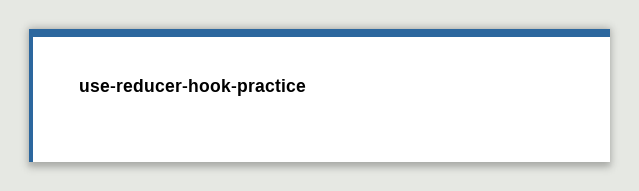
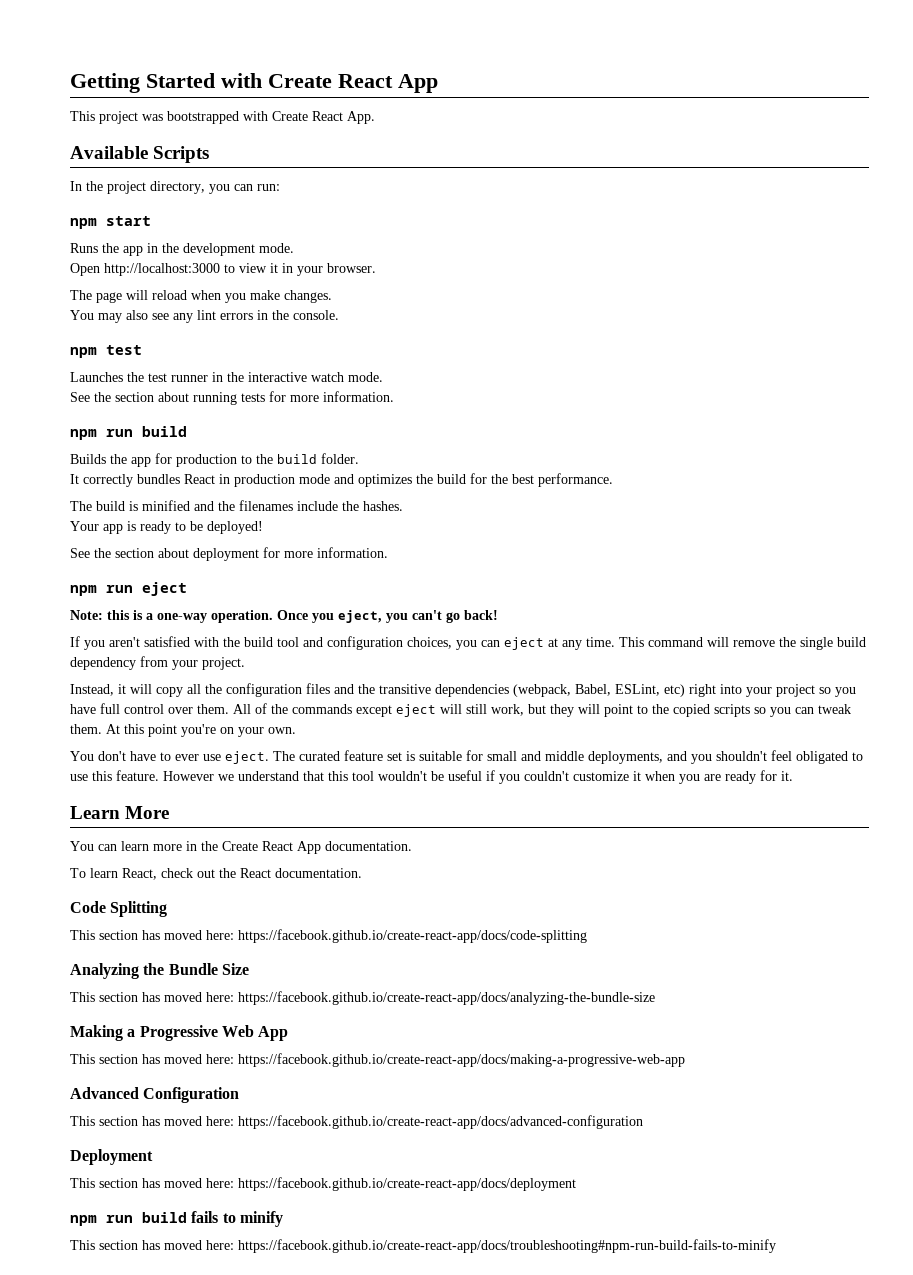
- use-reducer-hook-practice
+ Getting Started with Create React App
+ This project was bootstrapped with Create React App.
+ Available Scripts
+ In the project directory, you can run:
+ npm start
+ Runs the app in the development mode.
+ Open http://localhost:3000 to view it in your browser.
+ The page will reload when you make changes.
+ You may also see any lint errors in the console.
+ npm test
+ Launches the test runner in the interactive watch mode.
+ See the section about running tests for more information.
+ npm run build
+ Builds the app for production to the build folder.
+ It correctly bundles React in production mode and optimizes the build for the best performance.
+ The build is minified and the filenames include the hashes.
+ Your app is ready to be deployed!
+ See the section about deployment for more information.
+ npm run eject
+ Note: this is a one-way operation. Once you eject, you can't go back!
+ If you aren't satisfied with the build tool and configuration choices, you can eject at any time. This command will remove the single build dependency from your project.
+ Instead, it will copy all the configuration files and the transitive dependencies (webpack, Babel, ESLint, etc) right into your project so you have full control over them. All of the commands except eject will still work, but they will point to the copied scripts so you can tweak them. At this point you're on your own.
+ You don't have to ever use eject. The curated feature set is suitable for small and middle deployments, and you shouldn't feel obligated to use this feature. However we understand that this tool wouldn't be useful if you couldn't customize it when you are ready for it.
+ Learn More
+ You can learn more in the Create React App documentation.
+ To learn React, check out the React documentation.
+ Code Splitting
+ This section has moved here: https://facebook.github.io/create-react-app/docs/code-splitting
+ Analyzing the Bundle Size
+ This section has moved here: https://facebook.github.io/create-react-app/docs/analyzing-the-bundle-size
+ Making a Progressive Web App
+ This section has moved here: https://facebook.github.io/create-react-app/docs/making-a-progressive-web-app
+ Advanced Configuration
+ This section has moved here: https://facebook.github.io/create-react-app/docs/advanced-configuration
+ Deployment
+ This section has moved here: https://facebook.github.io/create-react-app/docs/deployment
+ npm run build fails to minify
+ This section has moved here: https://facebook.github.io/create-react-app/docs/troubleshooting#npm-run-build-fails-to-minify

